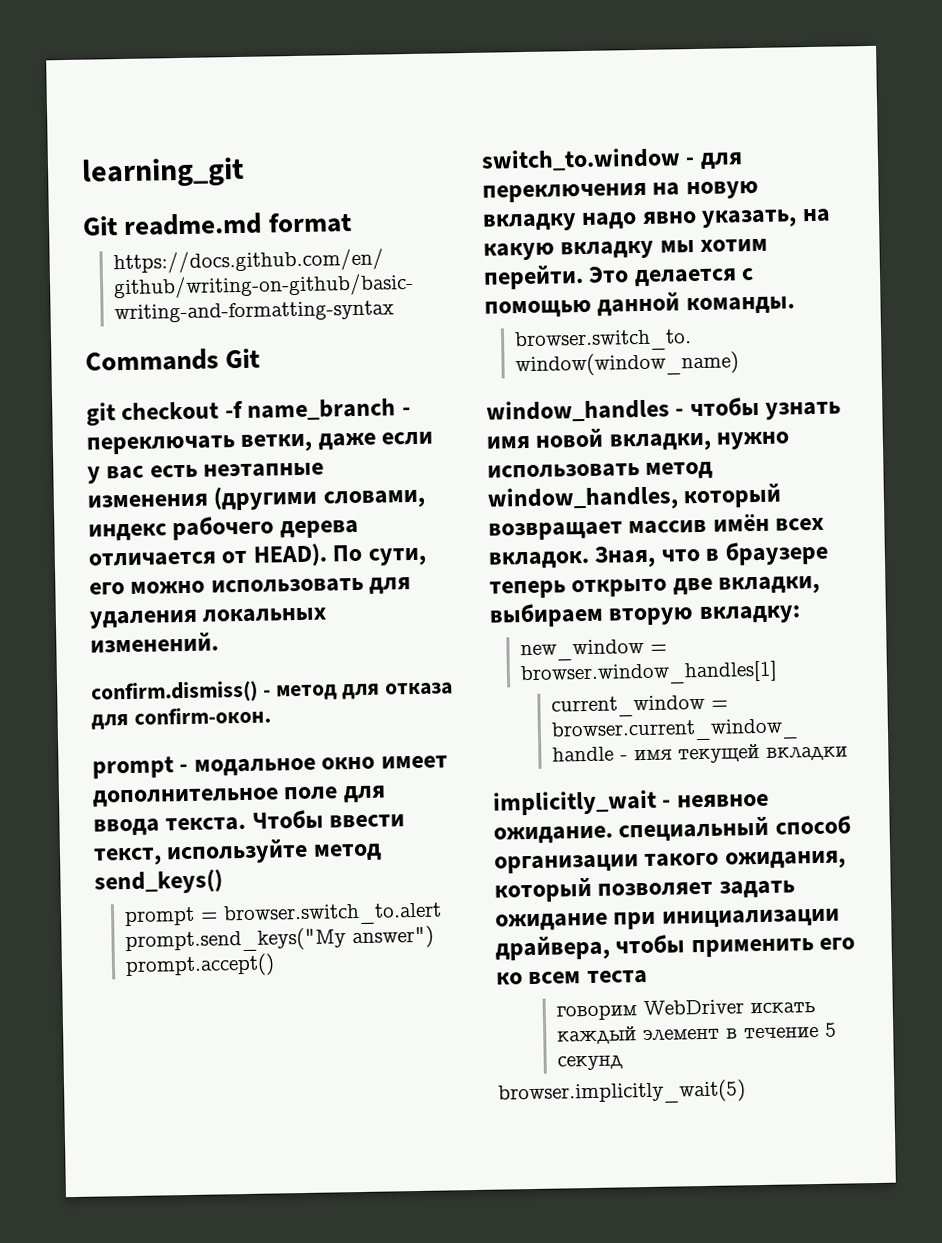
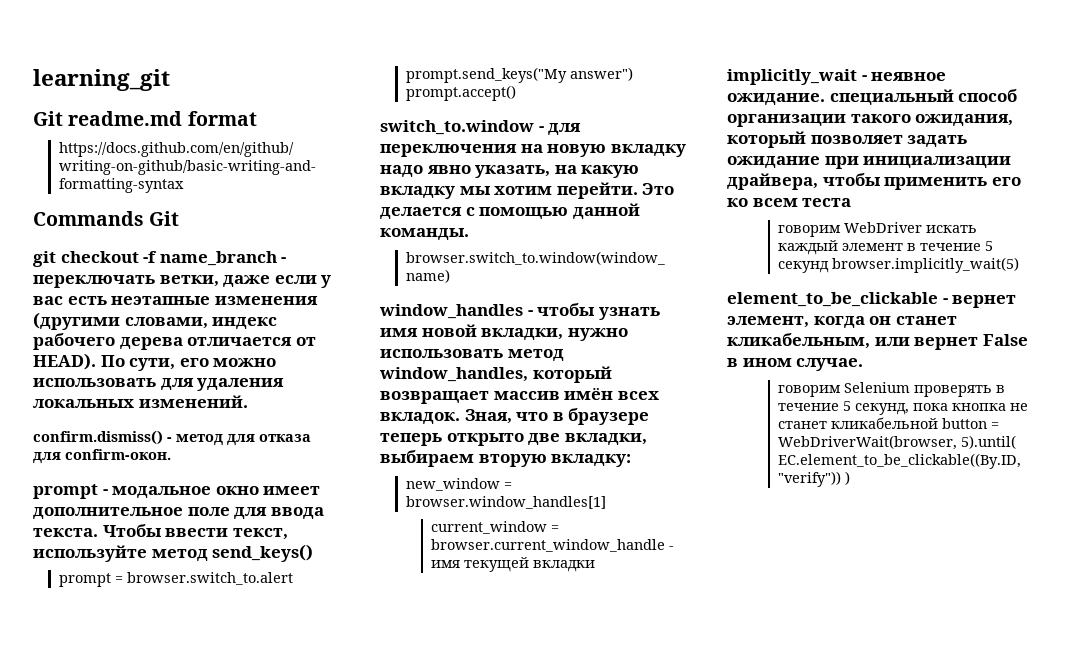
- говорим WebDriver искать каждый элемент в течение 5 секунд
- browser.implicitly_wait(5)
+ говорим WebDriver искать каждый элемент в течение 5 секунд browser.implicitly_wait(5)
+ element_to_be_clickable - вернет элемент, когда он станет кликабельным, или вернет False в ином случае.
+ говорим Selenium проверять в течение 5 секунд, пока кнопка не станет кликабельной button = WebDriverWait(browser, 5).until( EC.element_to_be_clickable((By.ID, "verify")) )

